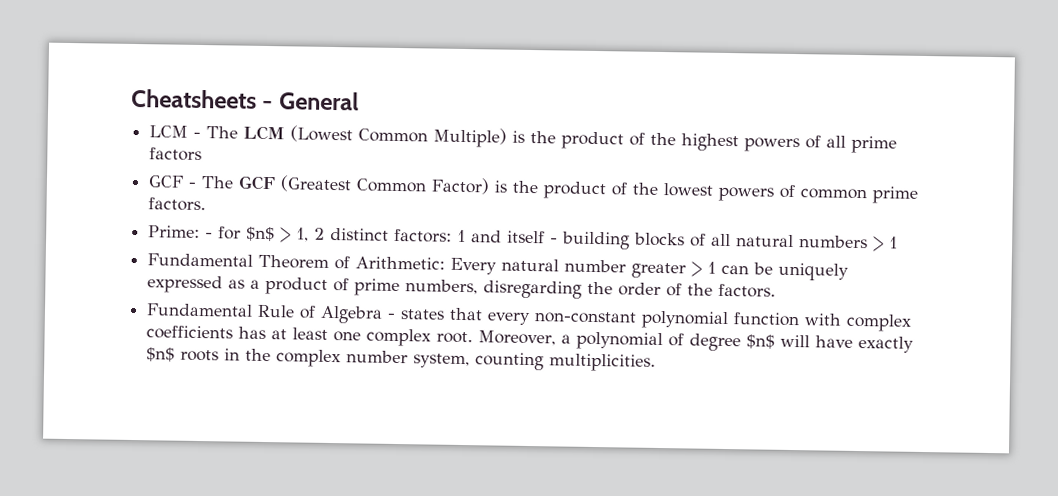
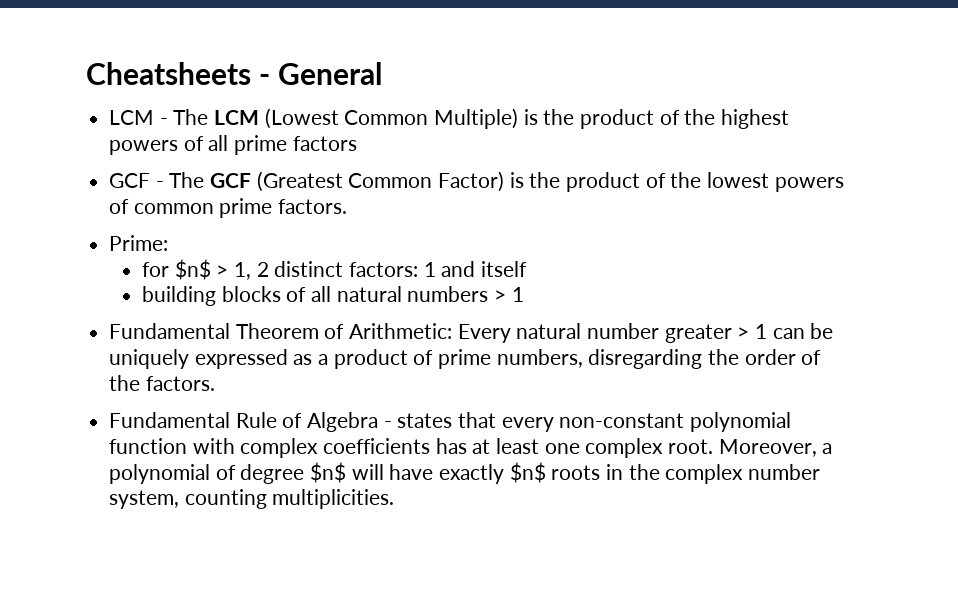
- Prime: - for $n$ > 1, 2 distinct factors: 1 and itself - building blocks of all natural numbers > 1
+ Prime:
+ for $n$ > 1, 2 distinct factors: 1 and itself
+ building blocks of all natural numbers > 1

